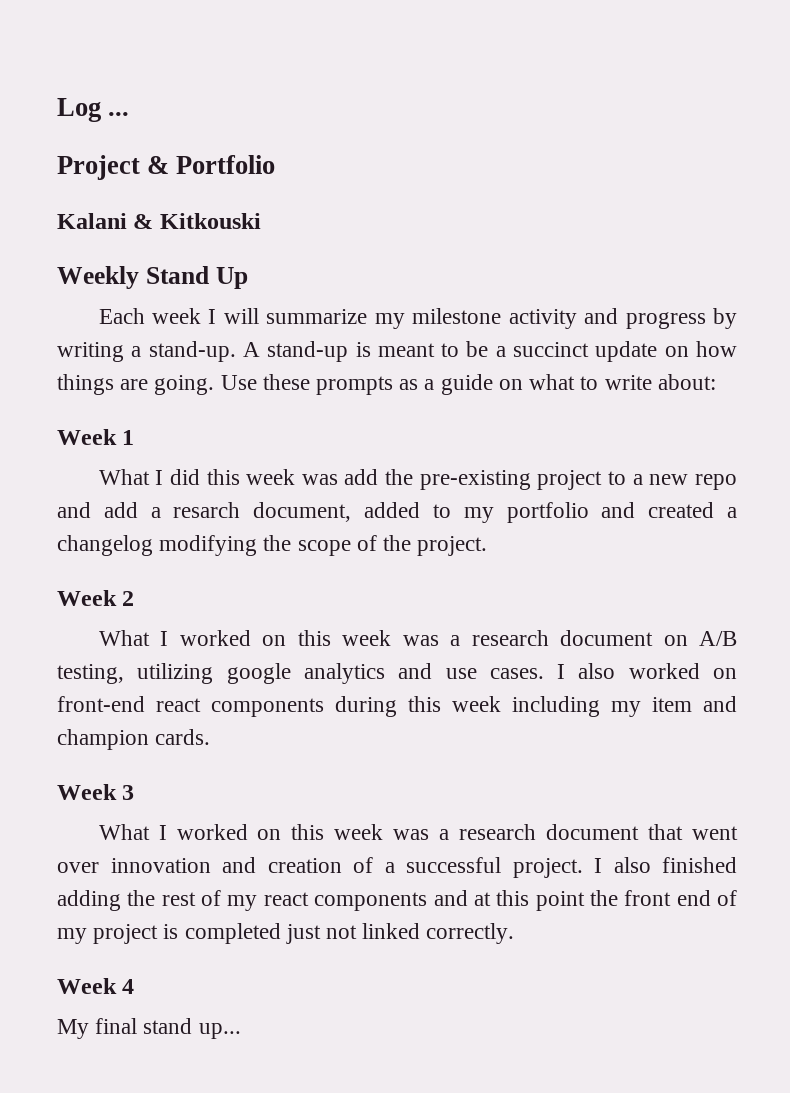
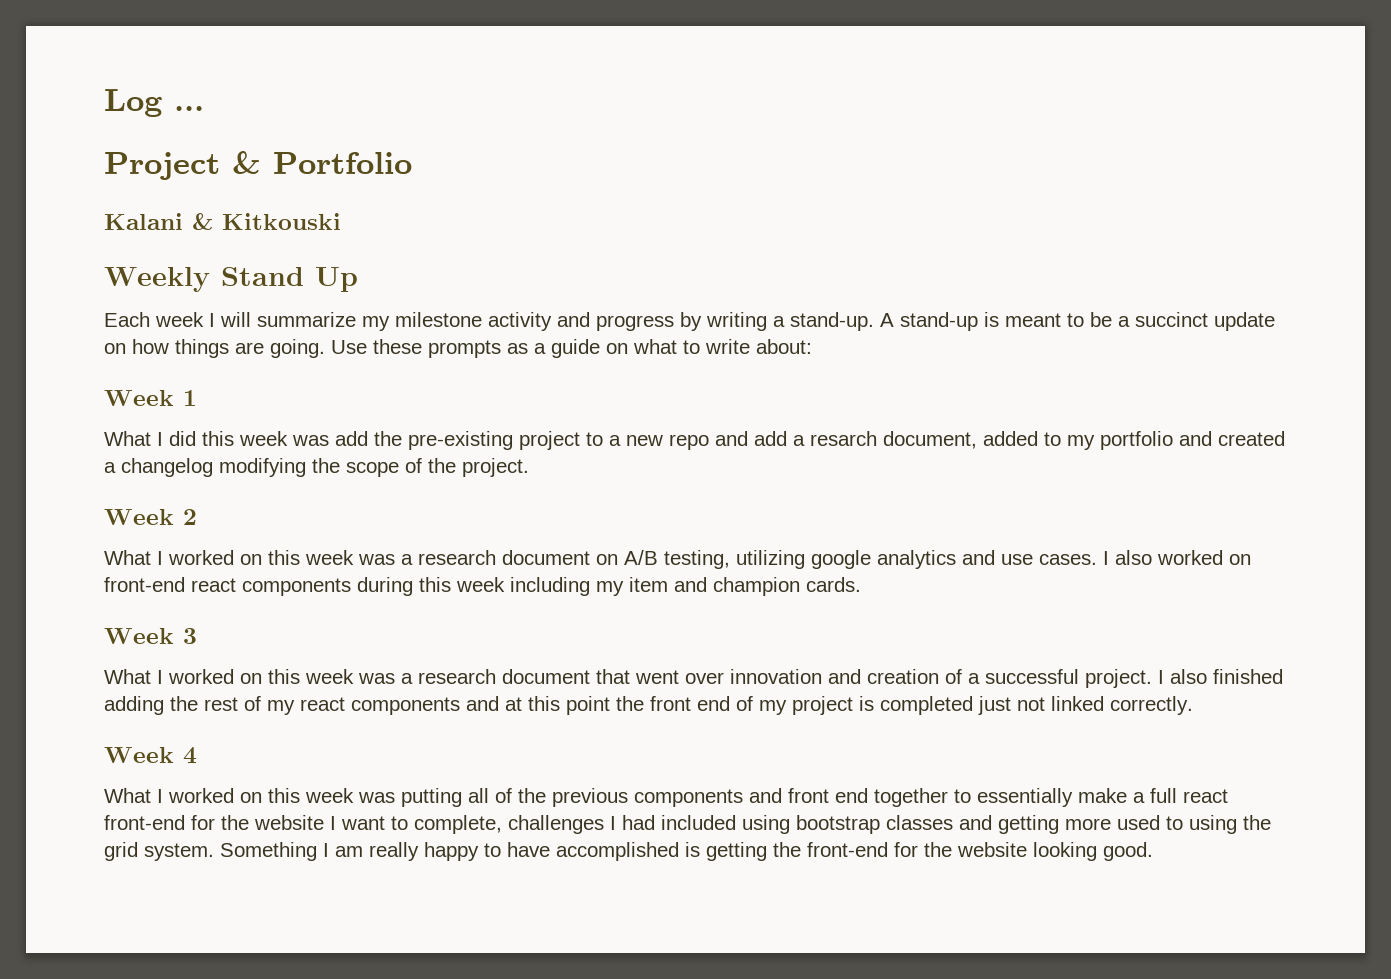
- My final stand up...
+ What I worked on this week was putting all of the previous components and front end together to essentially make a full react front-end for the website I want to complete, challenges I had included using bootstrap classes and getting more used to using the grid system. Something I am really happy to have accomplished is getting the front-end for the website looking good.

